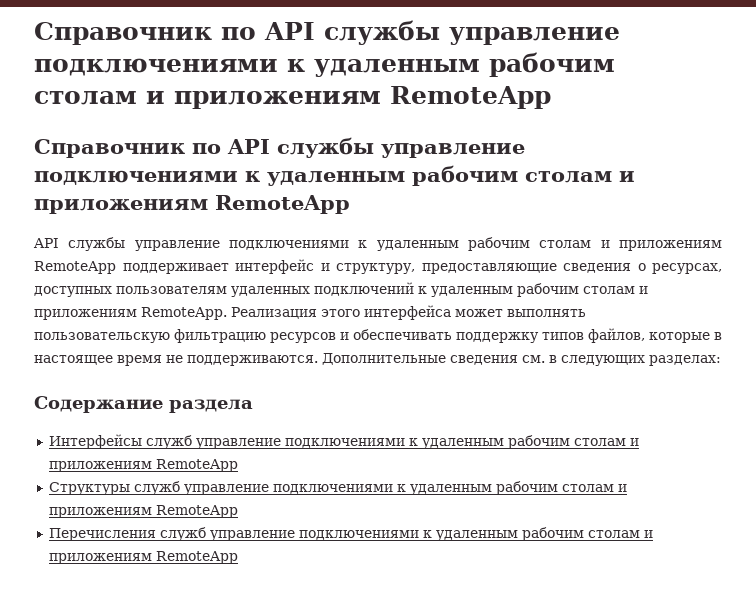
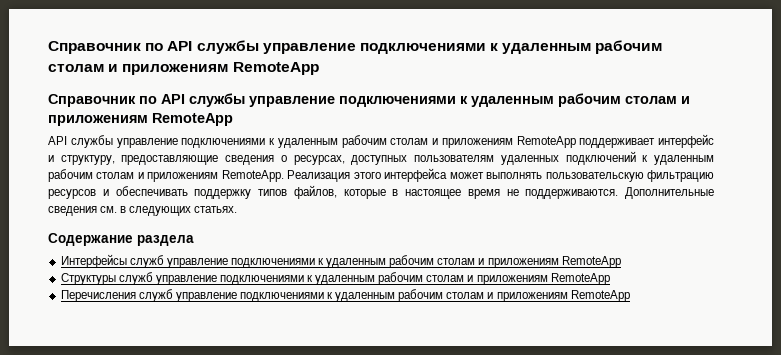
- Дополнительные сведения см. в следующих разделах:
+ Дополнительные сведения см. в следующих статьях.

